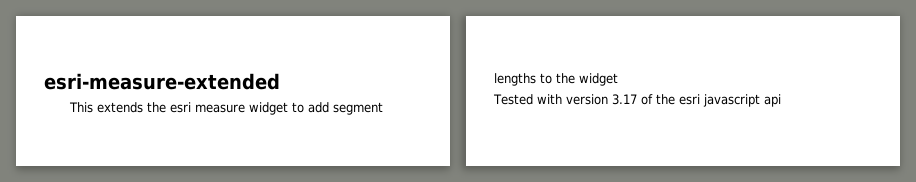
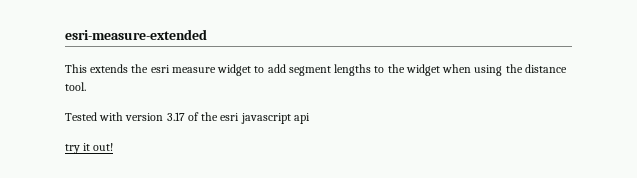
- This extends the esri measure widget to add segment lengths to the widget
+ This extends the esri measure widget to add segment lengths to the widget when using the distance tool.
+ try it out!

